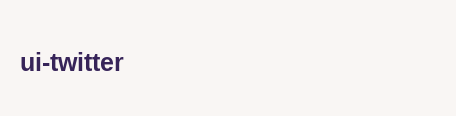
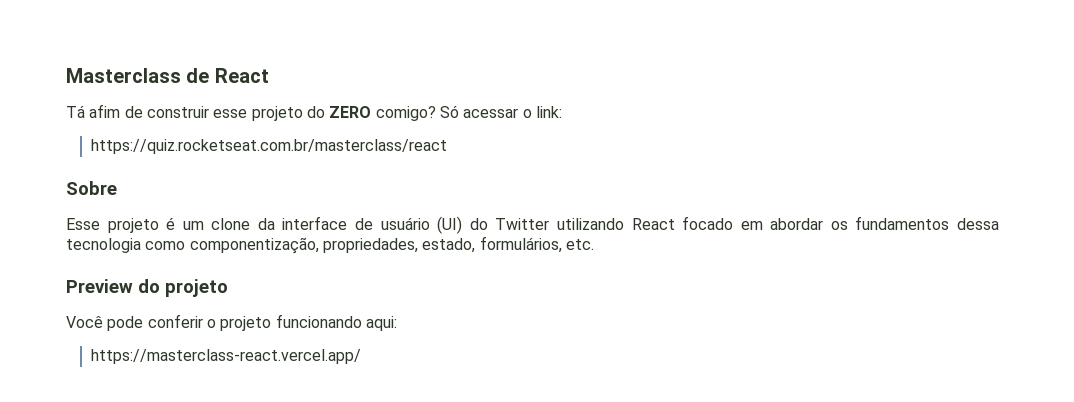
- ui-twitter
+ Masterclass de React
+ Tá afim de construir esse projeto do ZERO comigo? Só acessar o link:
+ https://quiz.rocketseat.com.br/masterclass/react
+ Sobre
+ Esse projeto é um clone da interface de usuário (UI) do Twitter utilizando React focado em abordar os fundamentos dessa tecnologia como componentização, propriedades, estado, formulários, etc.
+ Preview do projeto
+ Você pode conferir o projeto funcionando aqui:
+ https://masterclass-react.vercel.app/

